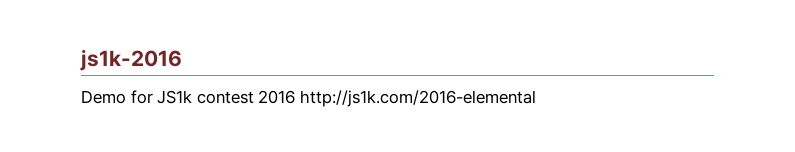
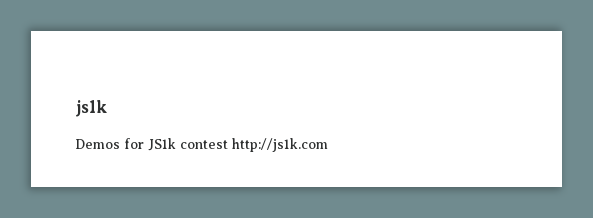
- js1k-2016
- Demo for JS1k contest 2016 http://js1k.com/2016-elemental
+ js1k
+ Demos for JS1k contest http://js1k.com

